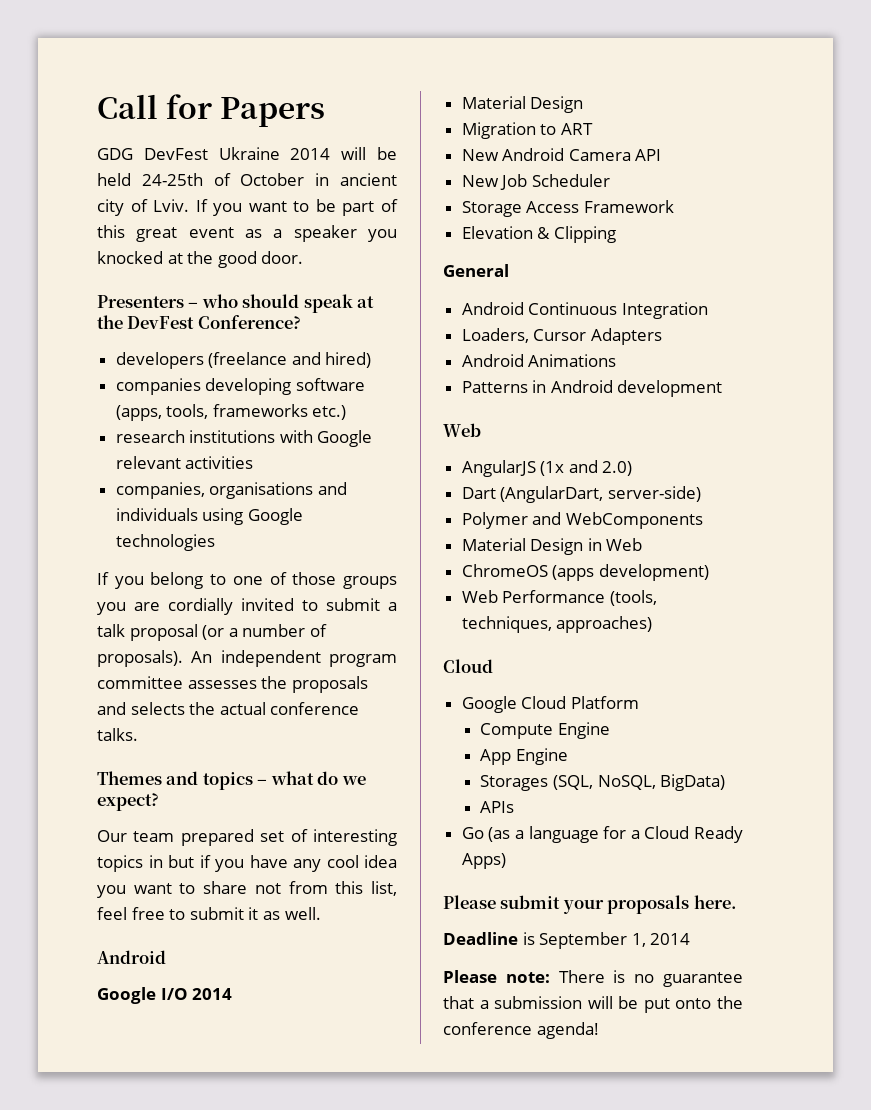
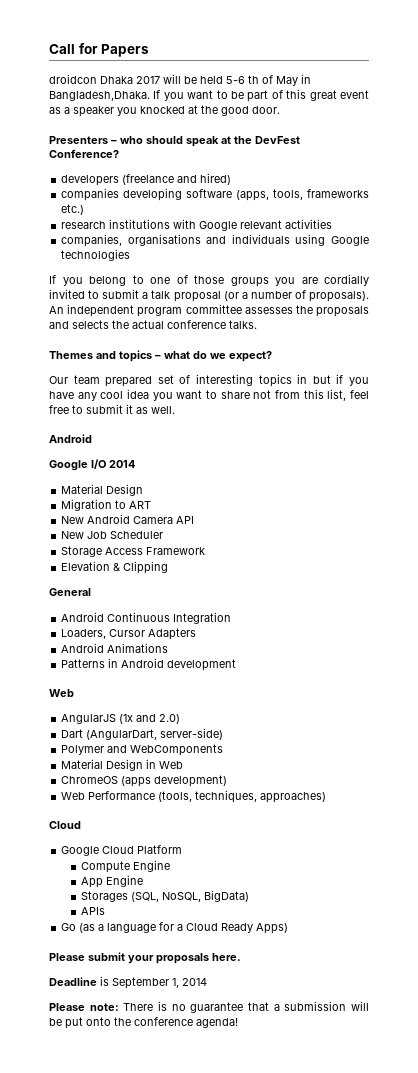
- GDG DevFest Ukraine 2014 will be held 24-25th of October in ancient city of Lviv.
+ droidcon Dhaka 2017 will be held 5-6 th of May in Bangladesh,Dhaka.

